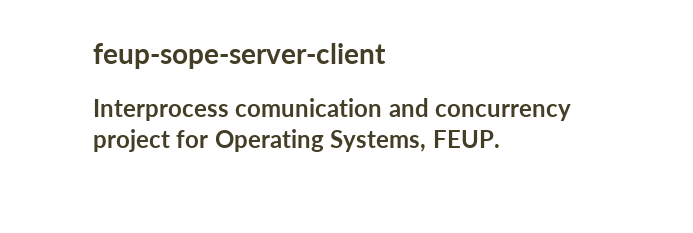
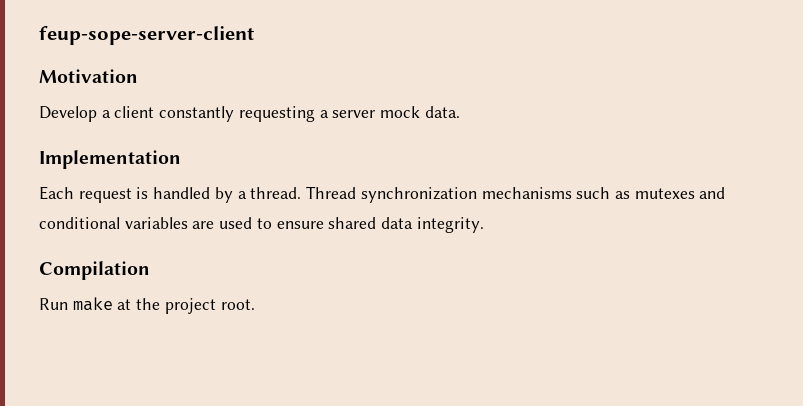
- Interprocess comunication and concurrency project for Operating Systems, FEUP.
+ Motivation
+ Develop a client constantly requesting a server mock data.
+ Implementation
+ Each request is handled by a thread. Thread synchronization mechanisms such as mutexes and conditional variables are used to ensure shared data integrity.
+ Compilation
+ Run make at the project root.

